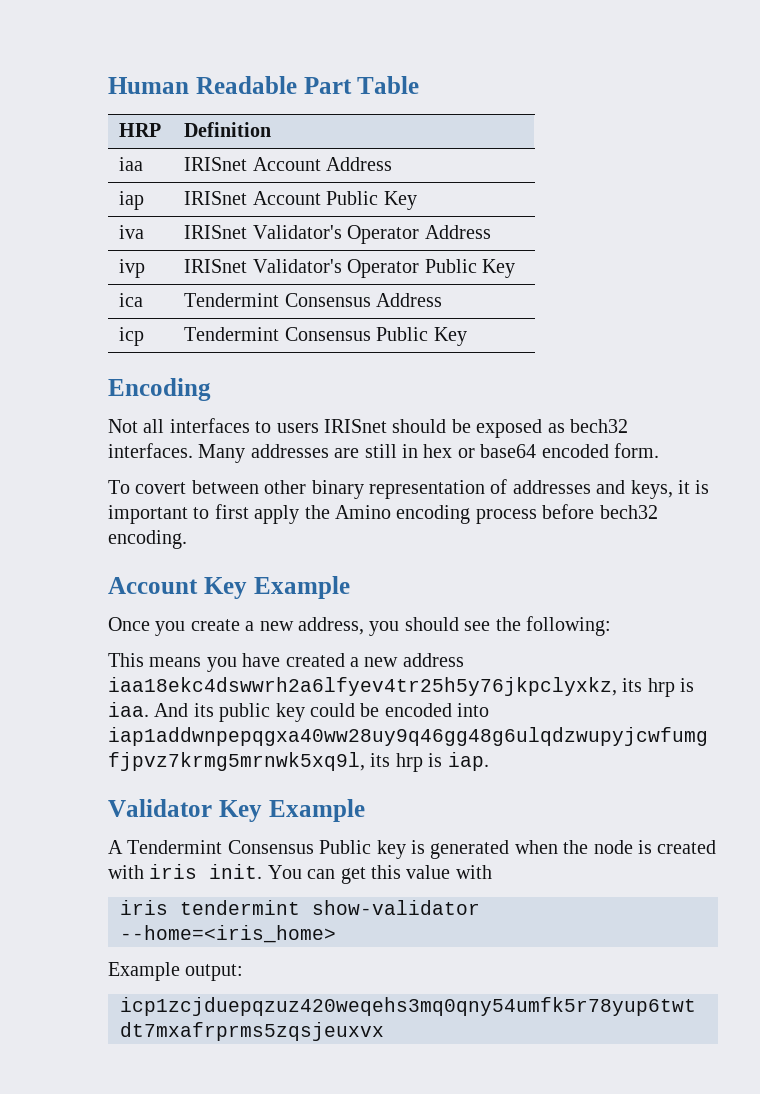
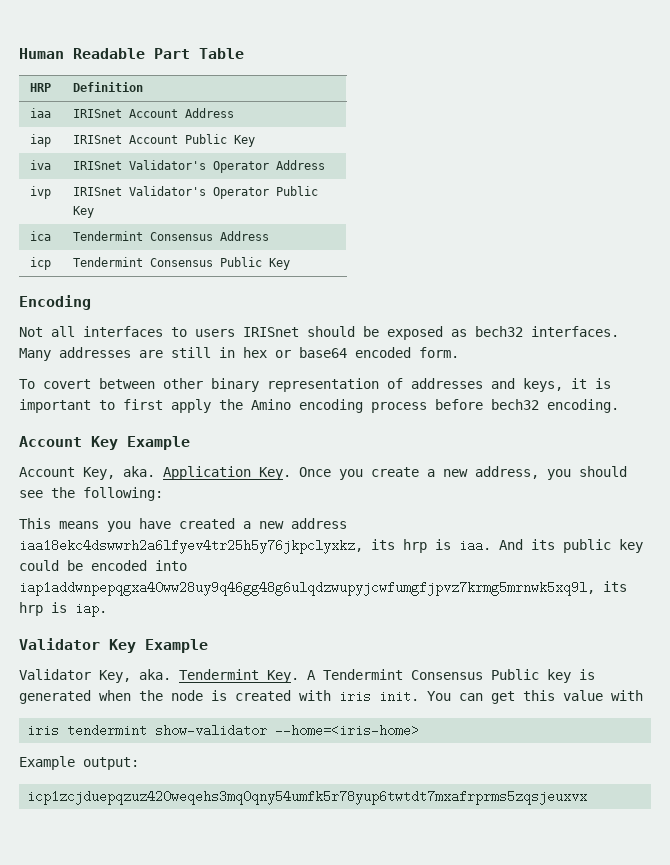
- Once you create a new address, you should see the following:
+ Account Key, aka. Application Key. Once you create a new address, you should see the following:
- A Tendermint Consensus Public key is generated when the node is created with iris init.
+ Validator Key, aka. Tendermint Key. A Tendermint Consensus Public key is generated when the node is created with iris init.
- iris tendermint show-validator --home=<iris_home>
+ iris tendermint show-validator --home=<iris-home>

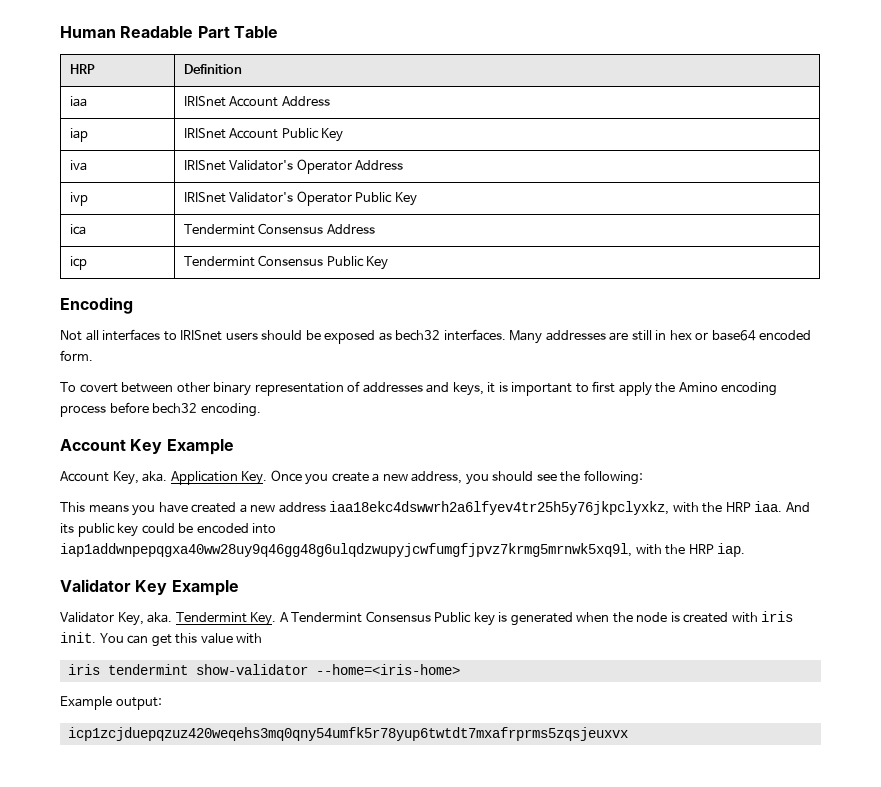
- Not all interfaces to users IRISnet should be exposed as bech32 interfaces.
+ Not all interfaces to IRISnet users should be exposed as bech32 interfaces.
- This means you have created a new address iaa18ekc4dswwrh2a6lfyev4tr25h5y76jkpclyxkz, its hrp is iaa.
+ This means you have created a new address iaa18ekc4dswwrh2a6lfyev4tr25h5y76jkpclyxkz, with the HRP iaa.
- And its public key could be encoded into iap1addwnpepqgxa40ww28uy9q46gg48g6ulqdzwupyjcwfumgfjpvz7krmg5mrnwk5xq9l, its hrp is iap.
+ And its public key could be encoded into iap1addwnpepqgxa40ww28uy9q46gg48g6ulqdzwupyjcwfumgfjpvz7krmg5mrnwk5xq9l, with the HRP iap.

